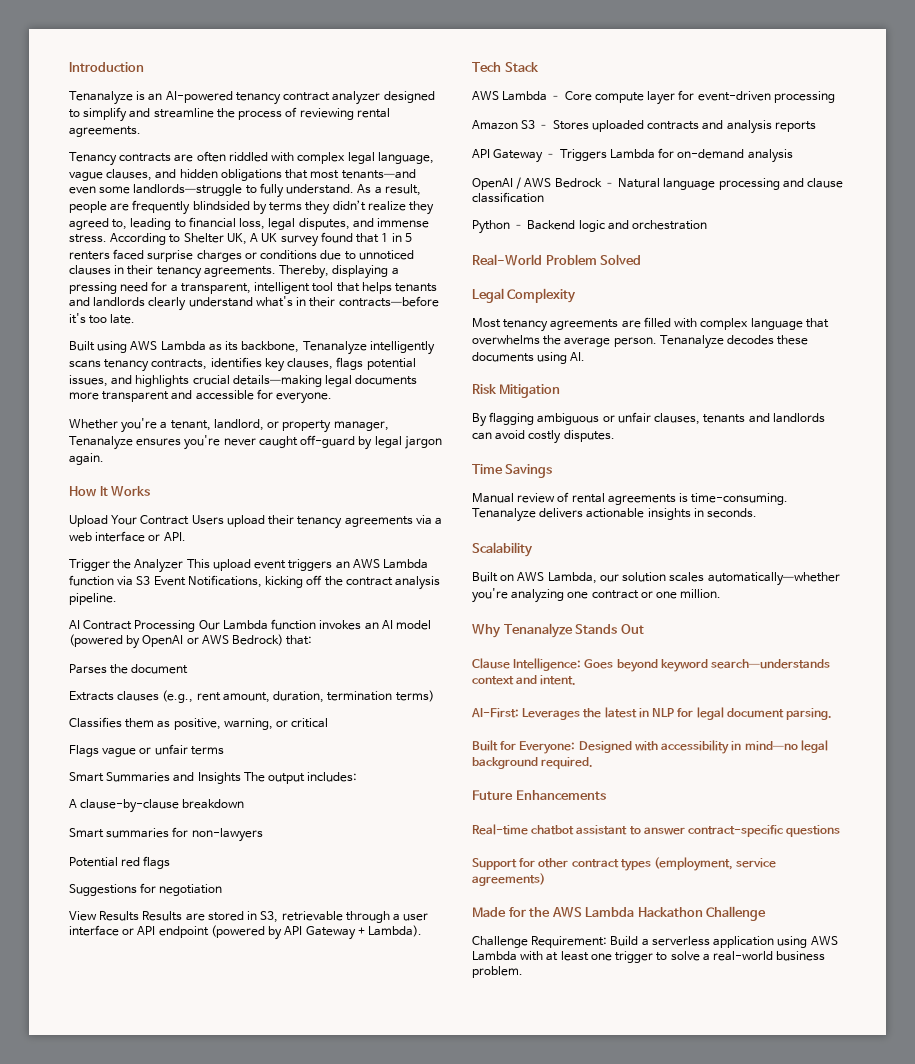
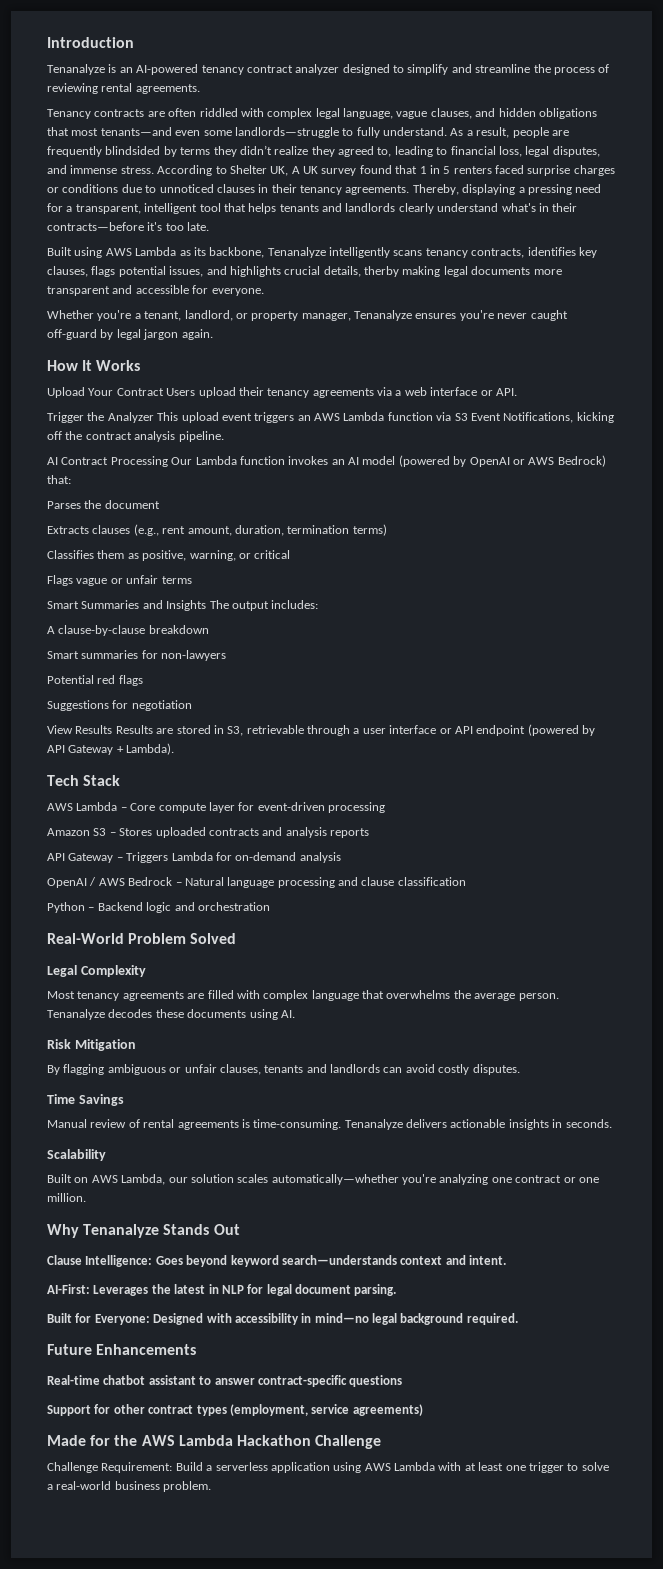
- Built using AWS Lambda as its backbone, Tenanalyze intelligently scans tenancy contracts, identifies key clauses, flags potential issues, and highlights crucial details—making legal documents more transparent and accessible for everyone.
+ Built using AWS Lambda as its backbone, Tenanalyze intelligently scans tenancy contracts, identifies key clauses, flags potential issues, and highlights crucial details, therby making legal documents more transparent and accessible for everyone.

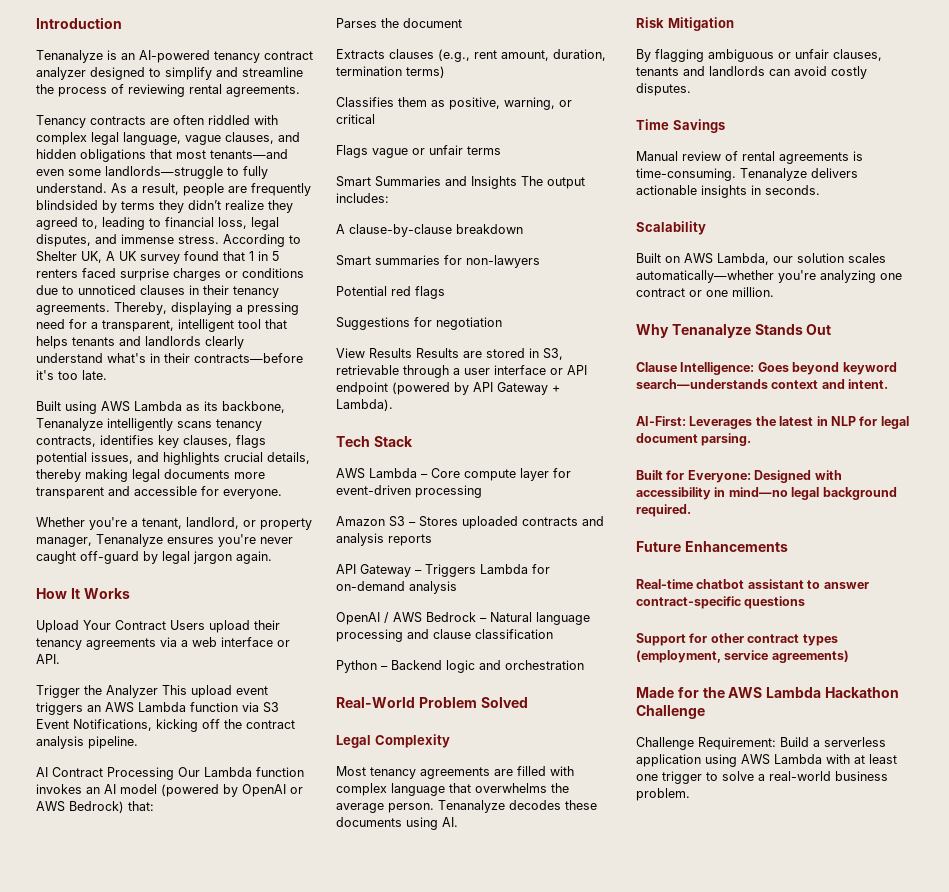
- Built using AWS Lambda as its backbone, Tenanalyze intelligently scans tenancy contracts, identifies key clauses, flags potential issues, and highlights crucial details, therby making legal documents more transparent and accessible for everyone.
+ Built using AWS Lambda as its backbone, Tenanalyze intelligently scans tenancy contracts, identifies key clauses, flags potential issues, and highlights crucial details, thereby making legal documents more transparent and accessible for everyone.

